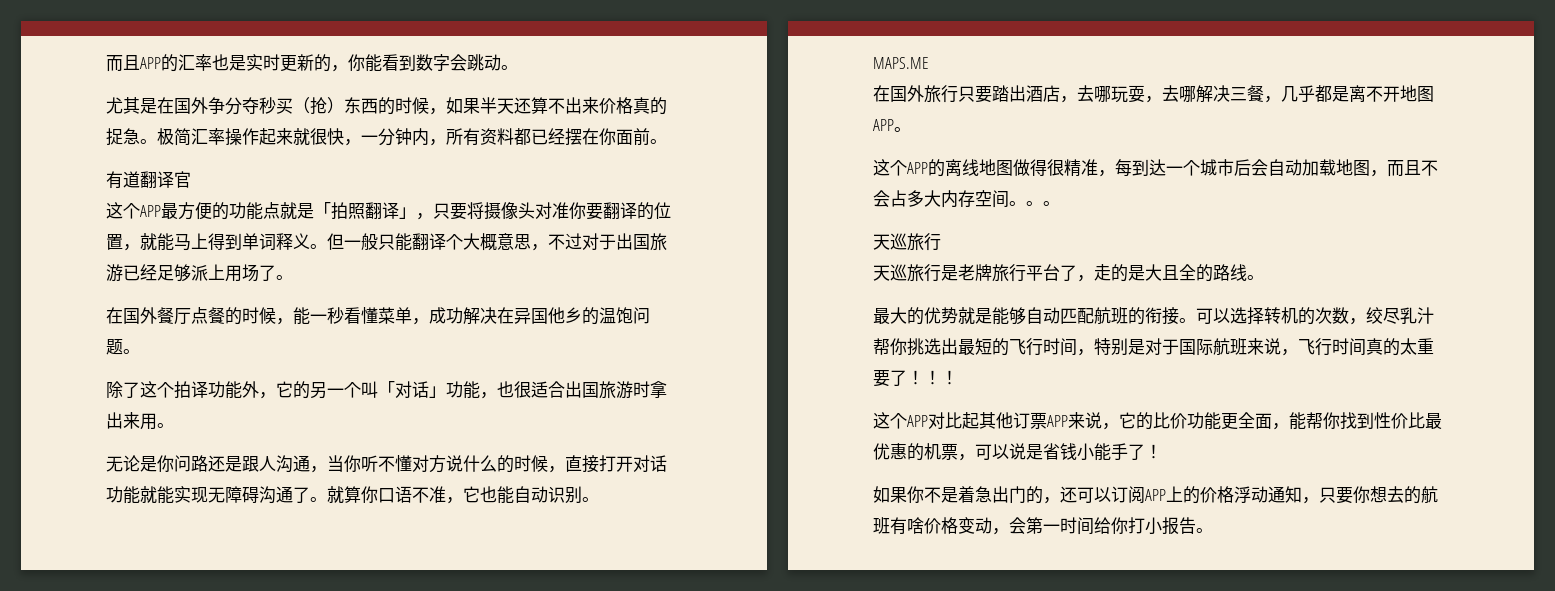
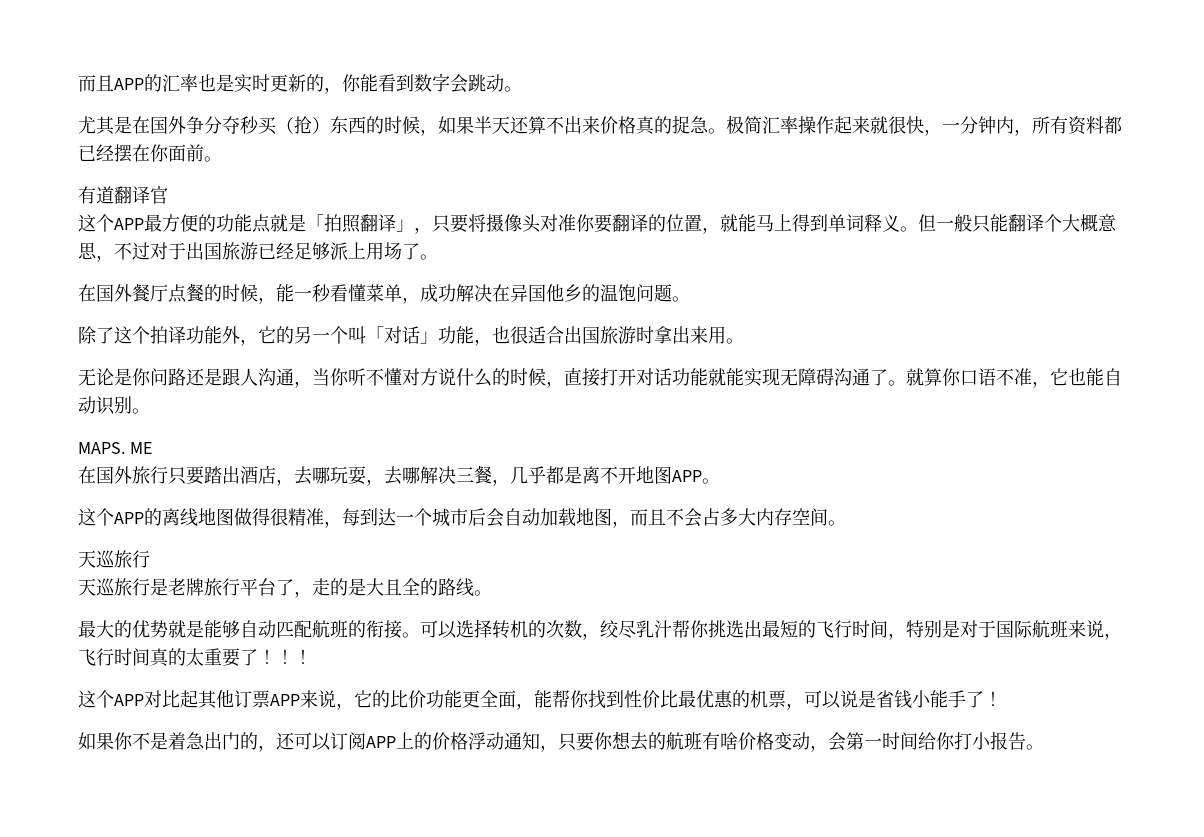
- MAPS.ME
+ MAPS. ME
- 这个APP的离线地图做得很精准，每到达一个城市后会自动加载地图，而且不会占多大内存空间。。。
+ 这个APP的离线地图做得很精准，每到达一个城市后会自动加载地图，而且不会占多大内存空间。

